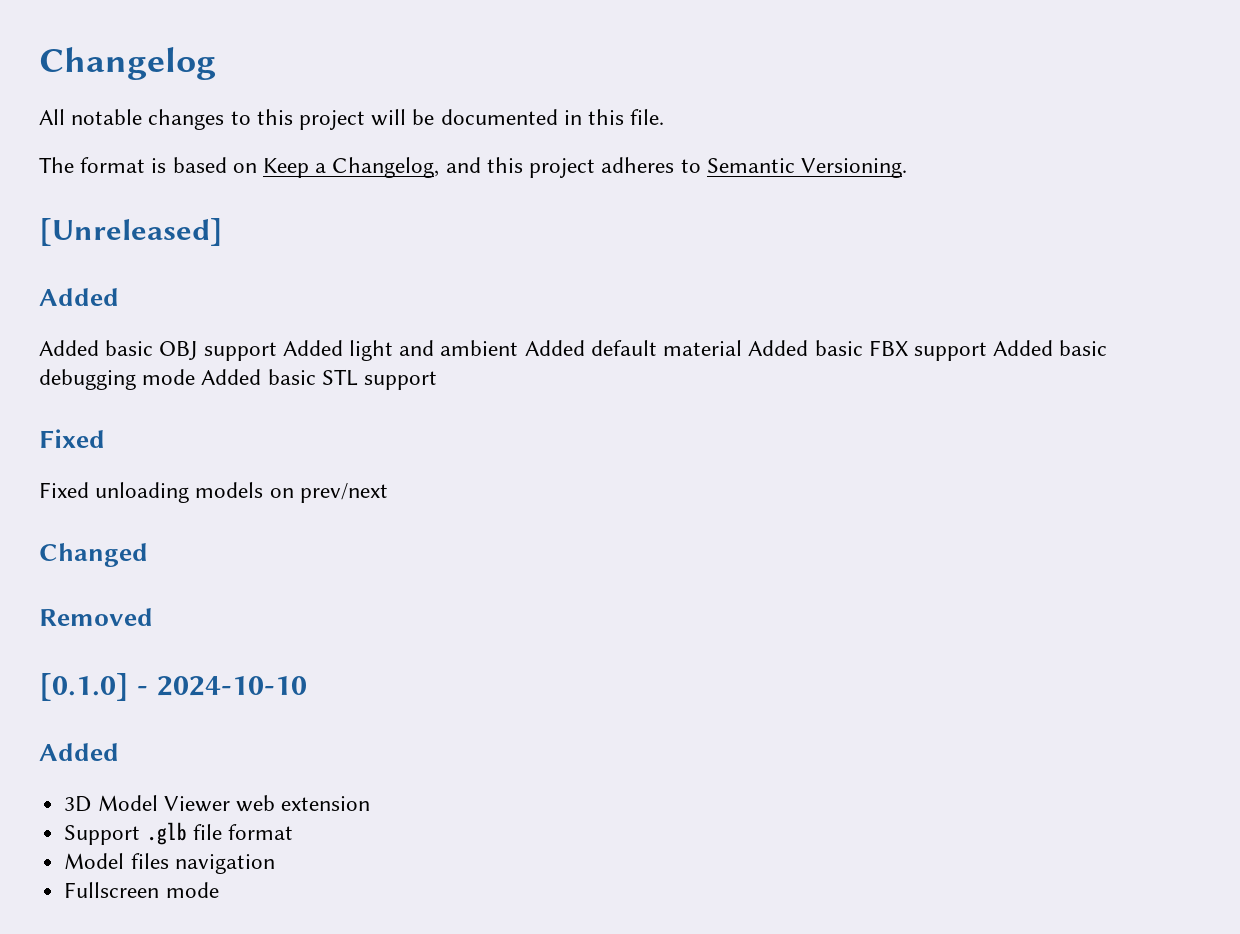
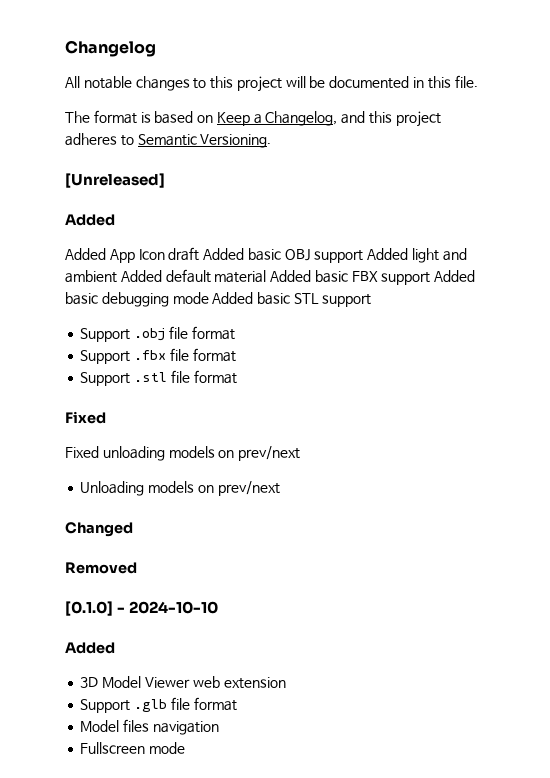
- Added basic OBJ support Added light and ambient Added default material Added basic FBX support Added basic debugging mode Added basic STL support
+ Added App Icon draft Added basic OBJ support Added light and ambient Added default material Added basic FBX support Added basic debugging mode Added basic STL support
+ Support .obj file format
+ Support .fbx file format
+ Support .stl file format
+ Unloading models on prev/next

